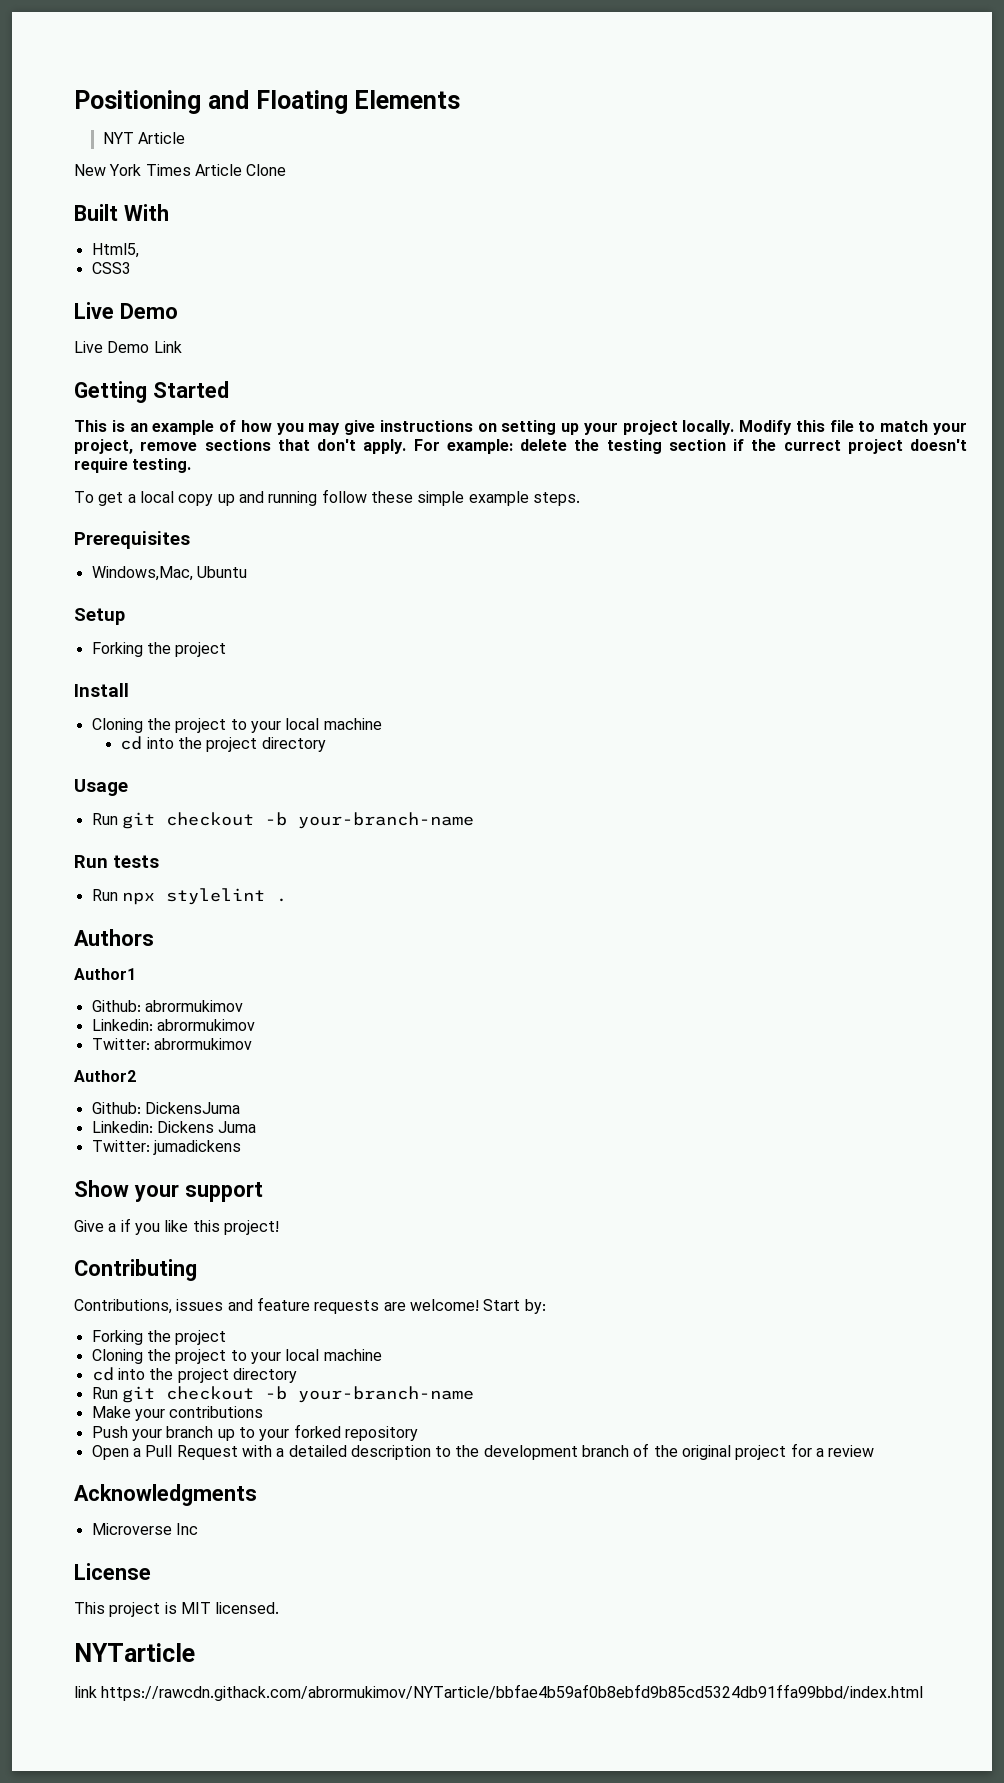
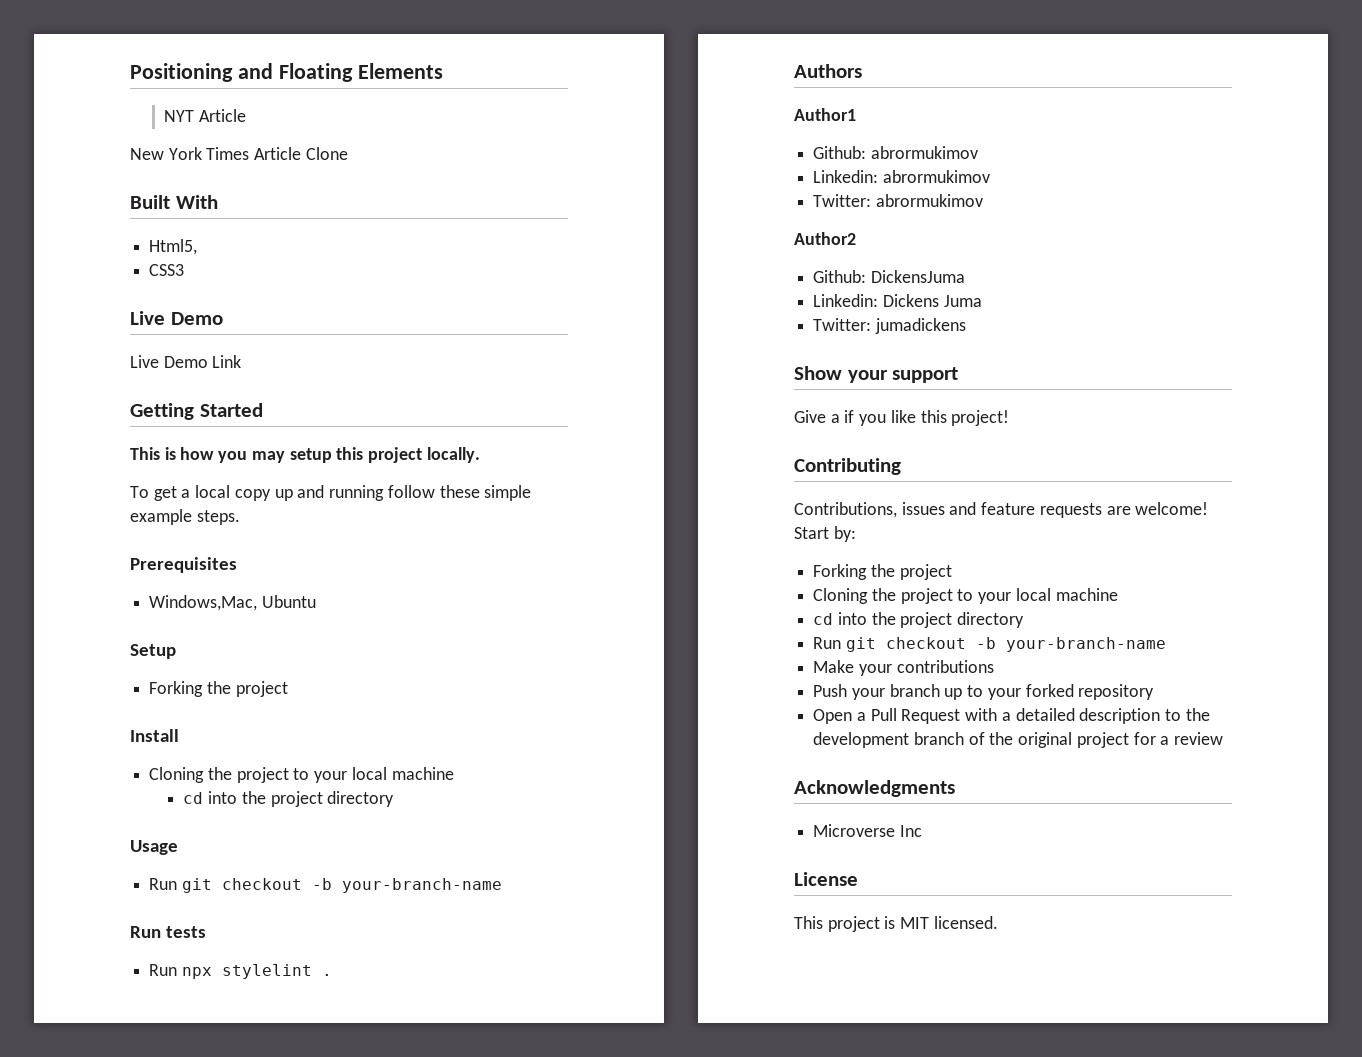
- This is an example of how you may give instructions on setting up your project locally. Modify this file to match your project, remove sections that don't apply. For example: delete the testing section if the currect project doesn't require testing.
+ This is how you may setup this project locally.
- NYTarticle
- link https://rawcdn.githack.com/abrormukimov/NYTarticle/bbfae4b59af0b8ebfd9b85cd5324db91ffa99bbd/index.html

